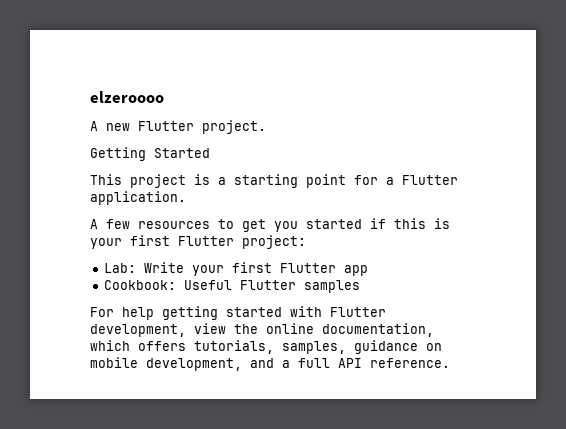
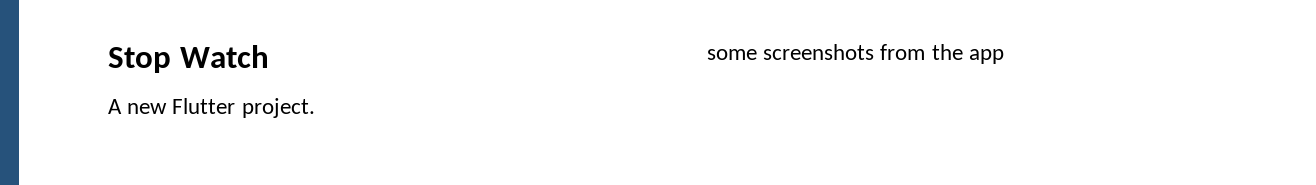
- elzeroooo
+ Stop Watch
- Getting Started
- This project is a starting point for a Flutter application.
- A few resources to get you started if this is your first Flutter project:
- Lab: Write your first Flutter app
- Cookbook: Useful Flutter samples
- For help getting started with Flutter development, view the online documentation, which offers tutorials, samples, guidance on mobile development, and a full API reference.
+ some screenshots from the app

